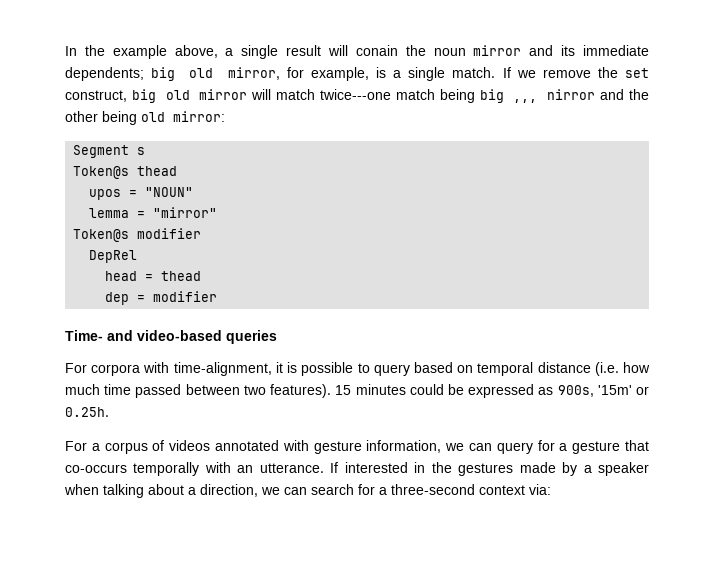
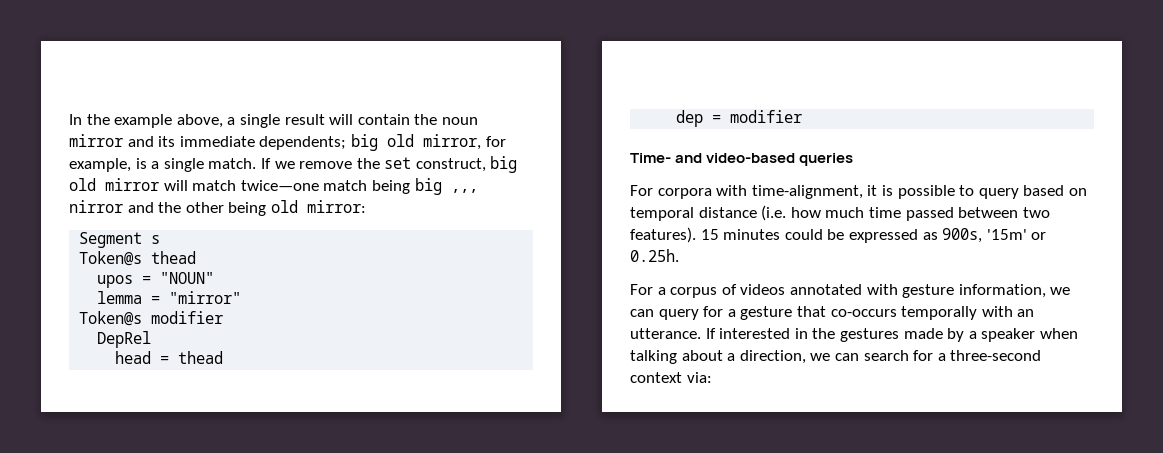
- In the example above, a single result will conain the noun mirror and its immediate dependents; big old mirror, for example, is a single match.
+ In the example above, a single result will contain the noun mirror and its immediate dependents; big old mirror, for example, is a single match.
- If we remove the set construct, big old mirror will match twice---one match being big ,,, nirror and the other being old mirror:
+ If we remove the set construct, big old mirror will match twice—one match being big ,,, nirror and the other being old mirror:

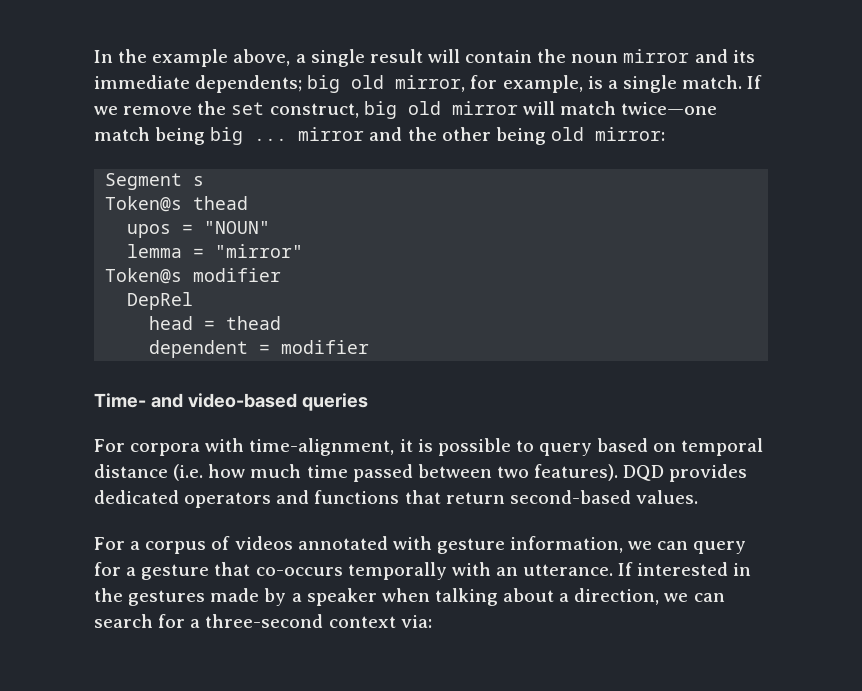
- If we remove the set construct, big old mirror will match twice—one match being big ,,, nirror and the other being old mirror:
+ If we remove the set construct, big old mirror will match twice—one match being big ... mirror and the other being old mirror:
- dep = modifier
+ dependent = modifier
- 15 minutes could be expressed as 900s, '15m' or 0.25h.
+ DQD provides dedicated operators and functions that return second-based values.

